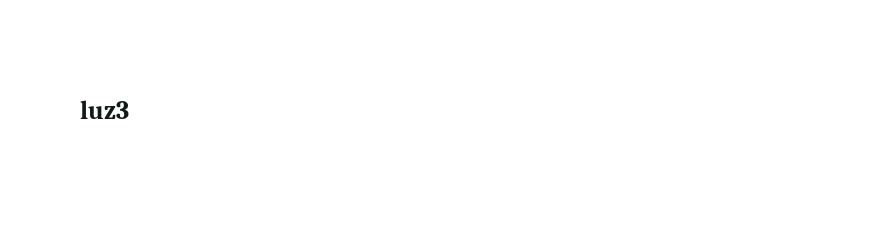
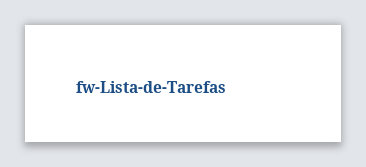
- luz3
+ fw-Lista-de-Tarefas

